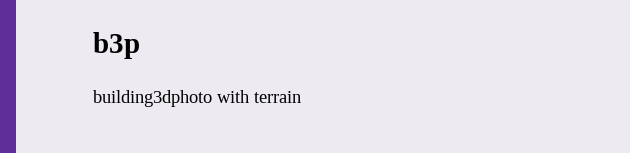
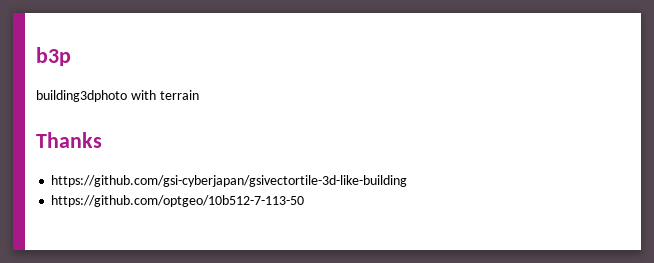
+ Thanks
+ https://github.com/gsi-cyberjapan/gsivectortile-3d-like-building
+ https://github.com/optgeo/10b512-7-113-50

